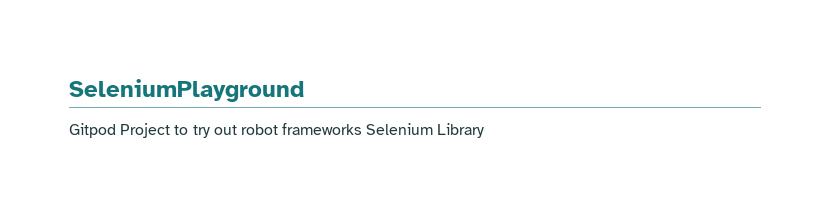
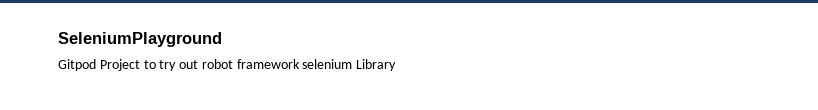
- Gitpod Project to try out robot frameworks Selenium Library
+ Gitpod Project to try out robot framework selenium Library

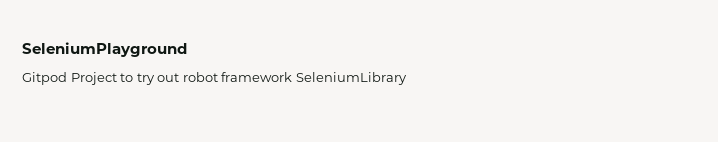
- Gitpod Project to try out robot framework selenium Library
+ Gitpod Project to try out robot framework SeleniumLibrary

